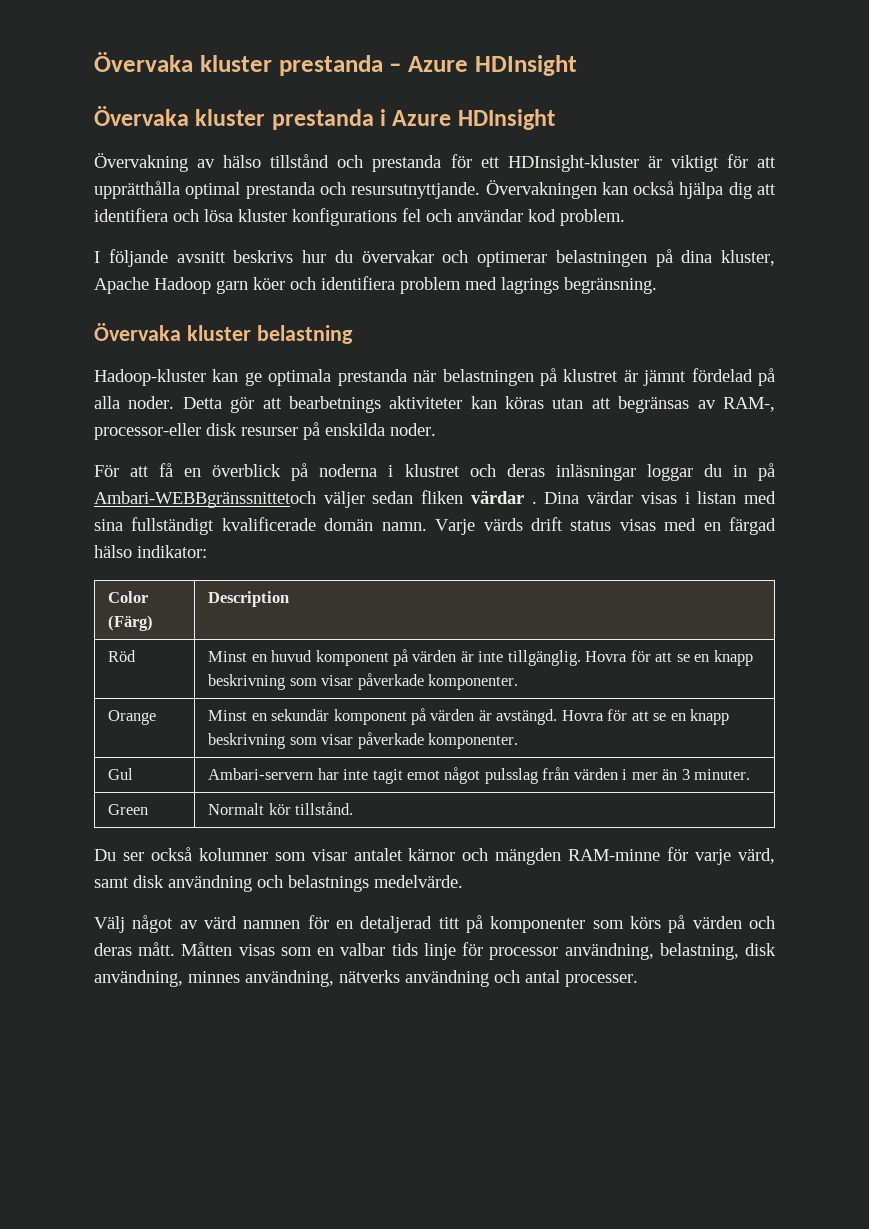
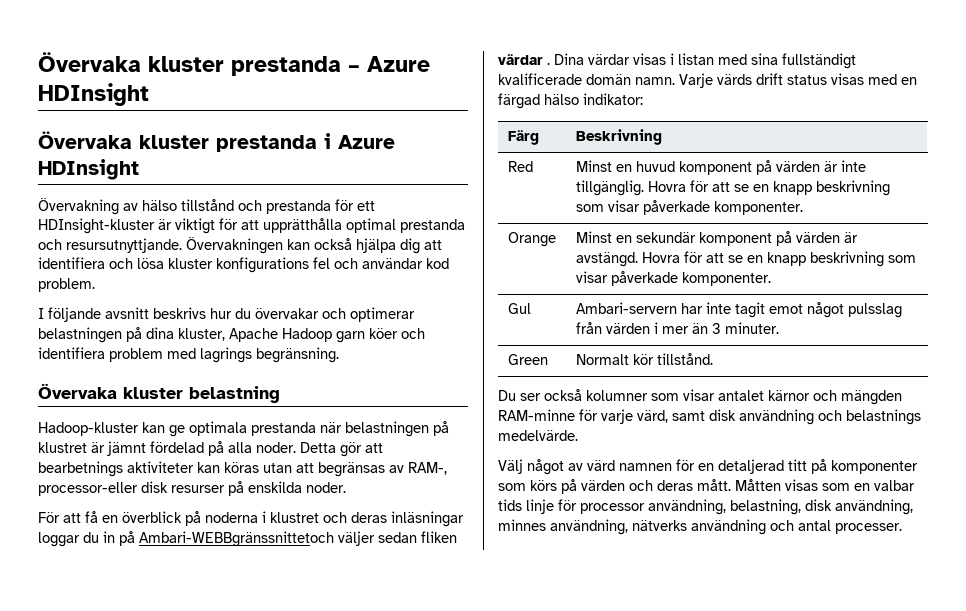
- Color (Färg) | Description
- Röd | Minst en huvud komponent på värden är inte tillgänglig. Hovra för att se en knapp beskrivning som visar påverkade komponenter.
+ Färg | Beskrivning
+ Red | Minst en huvud komponent på värden är inte tillgänglig. Hovra för att se en knapp beskrivning som visar påverkade komponenter.

